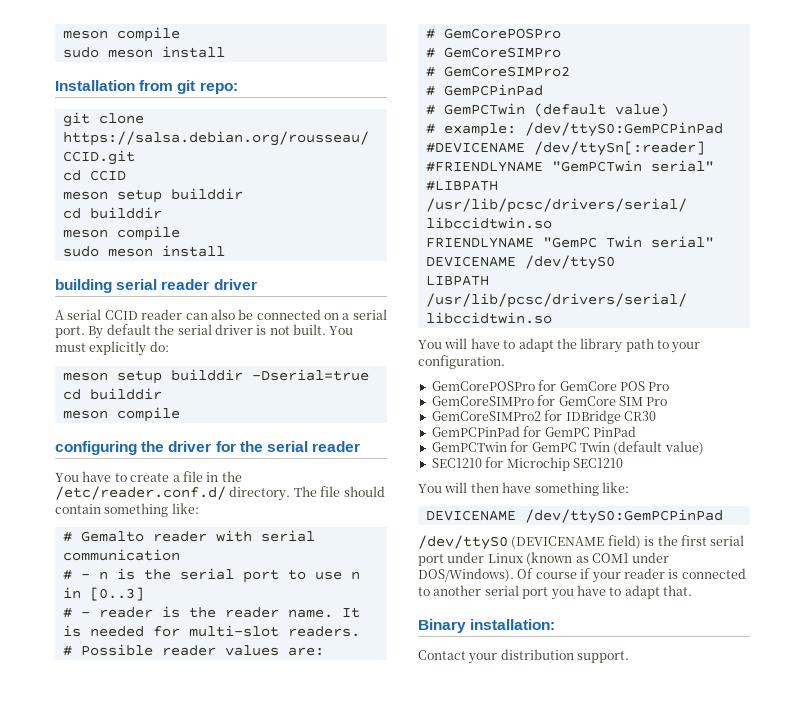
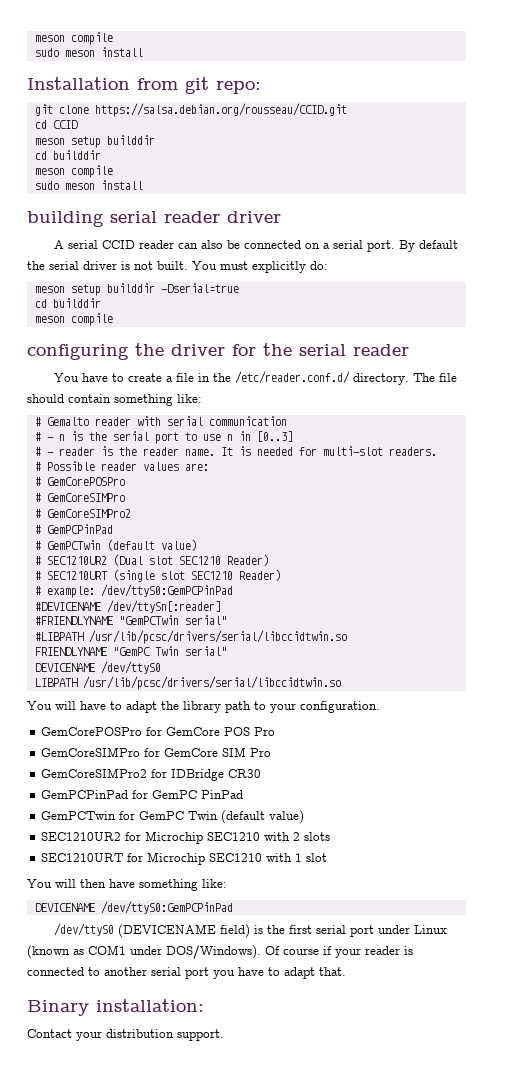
+ # SEC1210UR2 (Dual slot SEC1210 Reader)
+ # SEC1210URT (single slot SEC1210 Reader)
- SEC1210 for Microchip SEC1210
+ SEC1210UR2 for Microchip SEC1210 with 2 slots
+ SEC1210URT for Microchip SEC1210 with 1 slot

